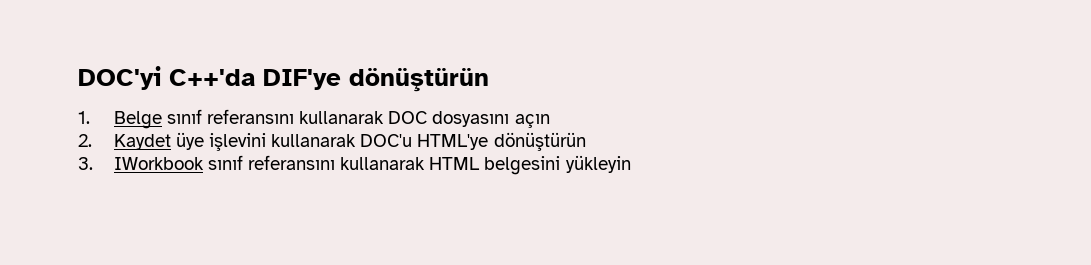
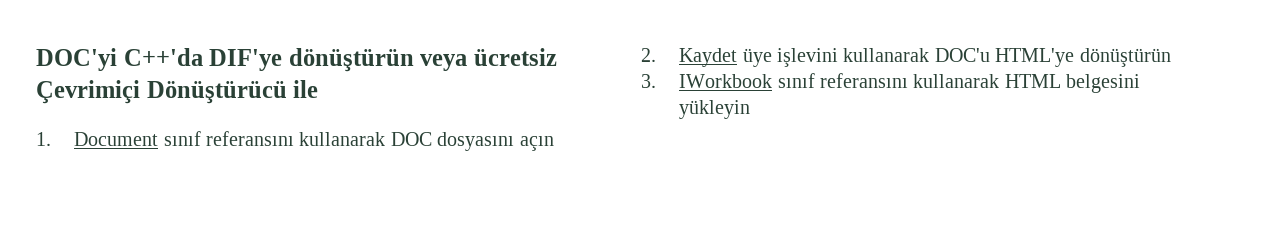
- DOC'yi C++'da DIF'ye dönüştürün
+ DOC'yi C++'da DIF'ye dönüştürün veya ücretsiz Çevrimiçi Dönüştürücü ile
- 1. Belge sınıf referansını kullanarak DOC dosyasını açın
+ 1. Document sınıf referansını kullanarak DOC dosyasını açın

